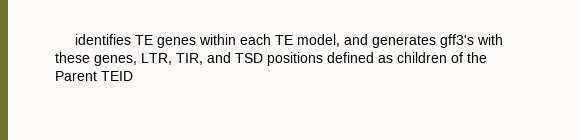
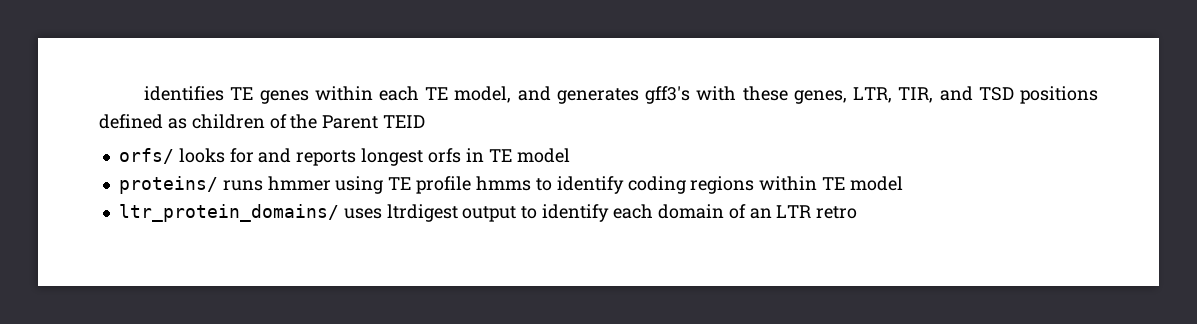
+ orfs/ looks for and reports longest orfs in TE model
+ proteins/ runs hmmer using TE profile hmms to identify coding regions within TE model
+ ltr_protein_domains/ uses ltrdigest output to identify each domain of an LTR retro

